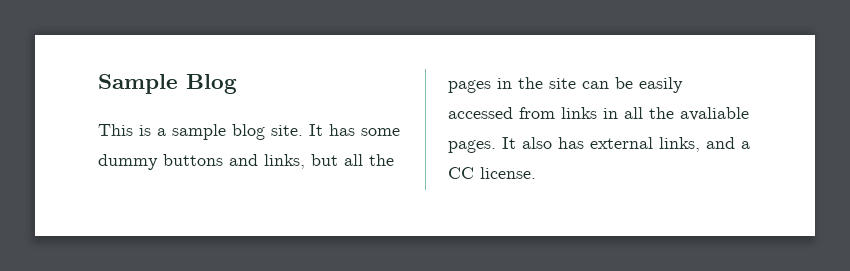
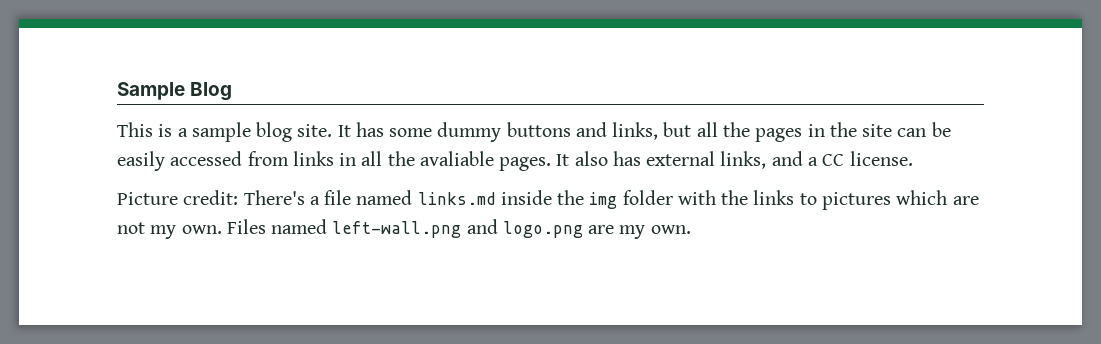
+ Picture credit: There's a file named links.md inside the img folder with the links to pictures which are not my own. Files named left-wall.png and logo.png are my own.

